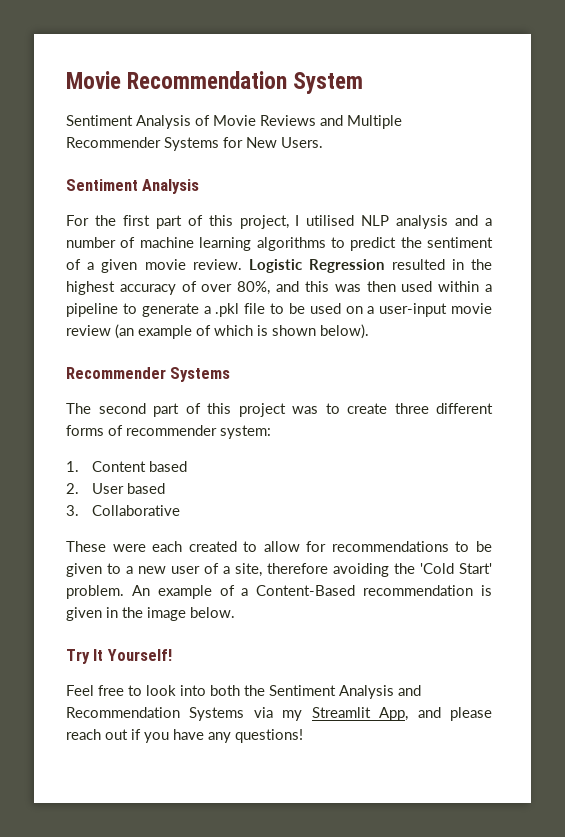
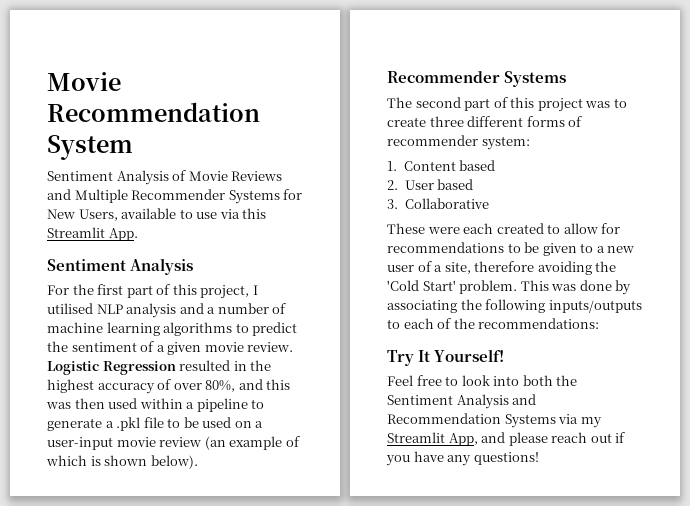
- Sentiment Analysis of Movie Reviews and Multiple Recommender Systems for New Users.
+ Sentiment Analysis of Movie Reviews and Multiple Recommender Systems for New Users, available to use via this Streamlit App.
- An example of a Content-Based recommendation is given in the image below.
+ This was done by associating the following inputs/outputs to each of the recommendations:

